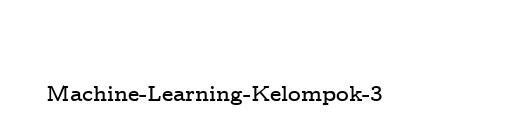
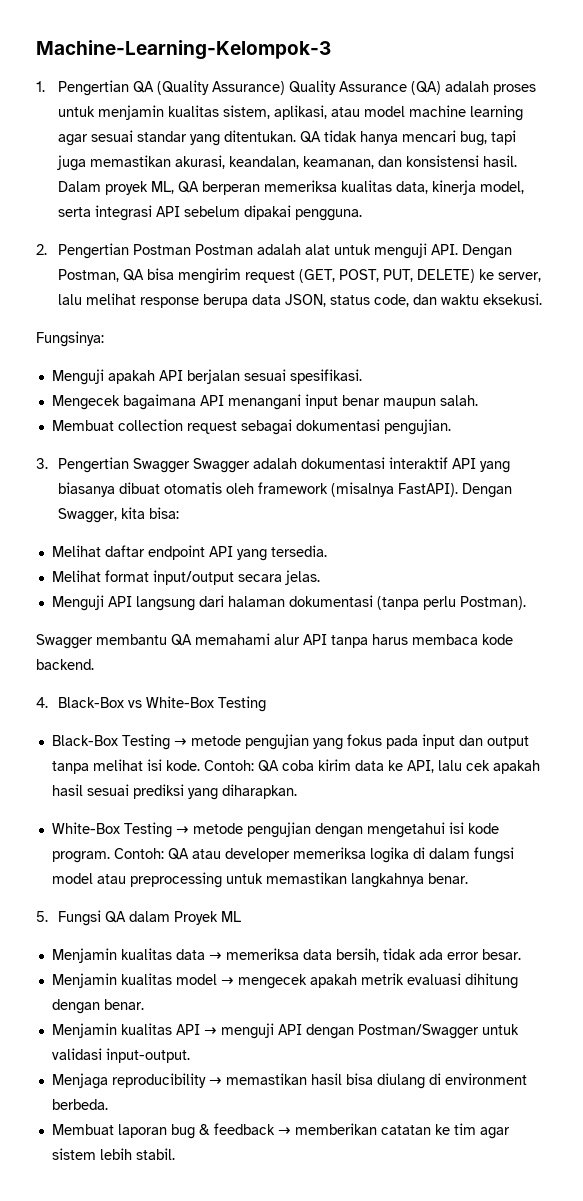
+ 1. Pengertian QA (Quality Assurance) Quality Assurance (QA) adalah proses untuk menjamin kualitas sistem, aplikasi, atau model machine learning agar sesuai standar yang ditentukan. QA tidak hanya mencari bug, tapi juga memastikan akurasi, keandalan, keamanan, dan konsistensi hasil. Dalam proyek ML, QA berperan memeriksa kualitas data, kinerja model, serta integrasi API sebelum dipakai pengguna.
+ 2. Pengertian Postman Postman adalah alat untuk menguji API. Dengan Postman, QA bisa mengirim request (GET, POST, PUT, DELETE) ke server, lalu melihat response berupa data JSON, status code, dan waktu eksekusi.
+ Fungsinya:
+ Menguji apakah API berjalan sesuai spesifikasi.
+ Mengecek bagaimana API menangani input benar maupun salah.
+ Membuat collection request sebagai dokumentasi pengujian.
+ 3. Pengertian Swagger Swagger adalah dokumentasi interaktif API yang biasanya dibuat otomatis oleh framework (misalnya FastAPI). Dengan Swagger, kita bisa:
+ Melihat daftar endpoint API yang tersedia.
+ Melihat format input/output secara jelas.
+ Menguji API langsung dari halaman dokumentasi (tanpa perlu Postman).
+ Swagger membantu QA memahami alur API tanpa harus membaca kode backend.
+ 4. Black-Box vs White-Box Testing
+ Black-Box Testing → metode pengujian yang fokus pada input dan output tanpa melihat isi kode. Contoh: QA coba kirim data ke API, lalu cek apakah hasil sesuai prediksi yang diharapkan.
+ White-Box Testing → metode pengujian dengan mengetahui isi kode program. Contoh: QA atau developer memeriksa logika di dalam fungsi model atau preprocessing untuk memastikan langkahnya benar.
+ 5. Fungsi QA dalam Proyek ML
+ Menjamin kualitas data → memeriksa data bersih, tidak ada error besar.
+ Menjamin kualitas model → mengecek apakah metrik evaluasi dihitung dengan benar.
+ Menjamin kualitas API → menguji API dengan Postman/Swagger untuk validasi input-output.
+ Menjaga reproducibility → memastikan hasil bisa diulang di environment berbeda.
+ Membuat laporan bug & feedback → memberikan catatan ke tim agar sistem lebih stabil.

